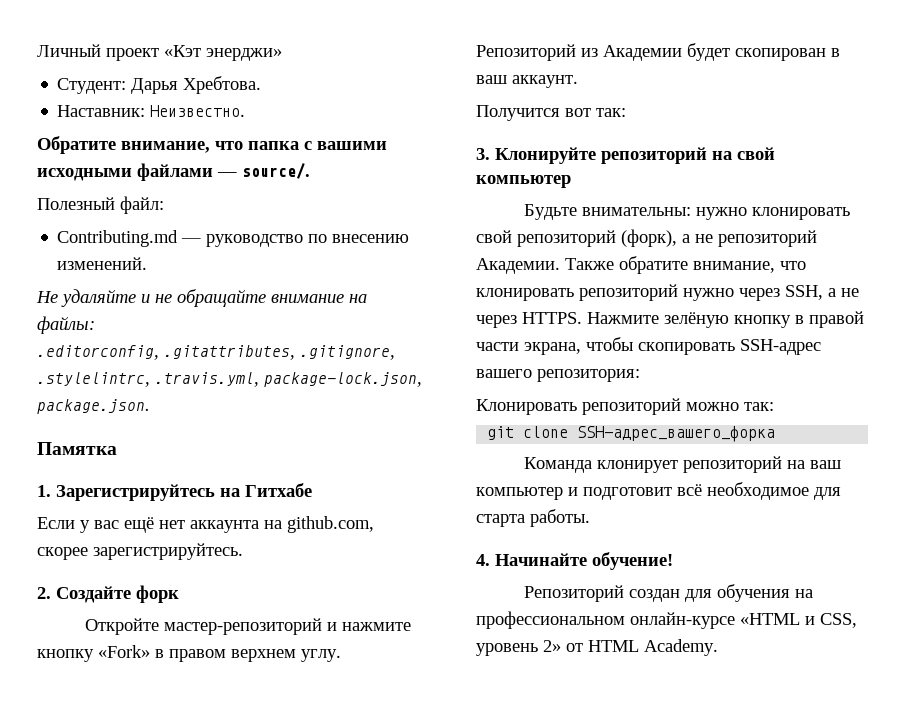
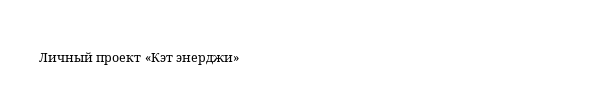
- Студент: Дарья Хребтова.
- Наставник: Неизвестно.
- Обратите внимание, что папка с вашими исходными файлами — source/.
- Полезный файл:
- Contributing.md — руководство по внесению изменений.
- Не удаляйте и не обращайте внимание на файлы:
- .editorconfig, .gitattributes, .gitignore, .stylelintrc, .travis.yml, package-lock.json, package.json.
- Памятка
- 1. Зарегистрируйтесь на Гитхабе
- Если у вас ещё нет аккаунта на github.com, скорее зарегистрируйтесь.
- 2. Создайте форк
- Откройте мастер-репозиторий и нажмите кнопку «Fork» в правом верхнем углу. Репозиторий из Академии будет скопирован в ваш аккаунт.
- Получится вот так:
- 3. Клонируйте репозиторий на свой компьютер
- Будьте внимательны: нужно клонировать свой репозиторий (форк), а не репозиторий Академии. Также обратите внимание, что клонировать репозиторий нужно через SSH, а не через HTTPS. Нажмите зелёную кнопку в правой части экрана, чтобы скопировать SSH-адрес вашего репозитория:
- Клонировать репозиторий можно так:
- git clone SSH-адрес_вашего_форка
- Команда клонирует репозиторий на ваш компьютер и подготовит всё необходимое для старта работы.
- 4. Начинайте обучение!
- Репозиторий создан для обучения на профессиональном онлайн‑курсе «HTML и CSS, уровень 2» от HTML Academy.

